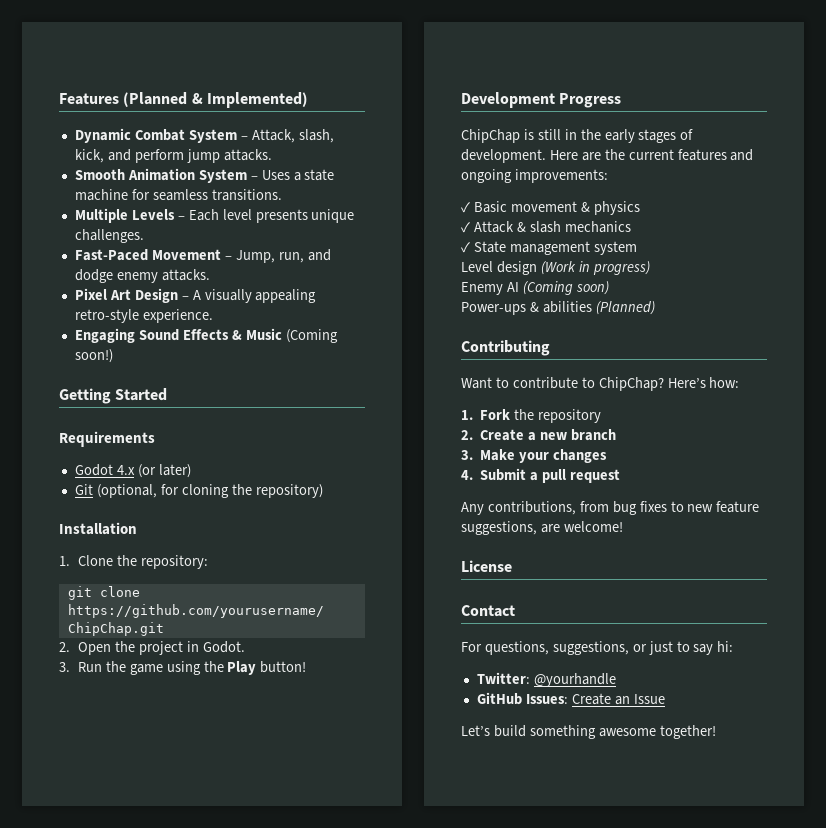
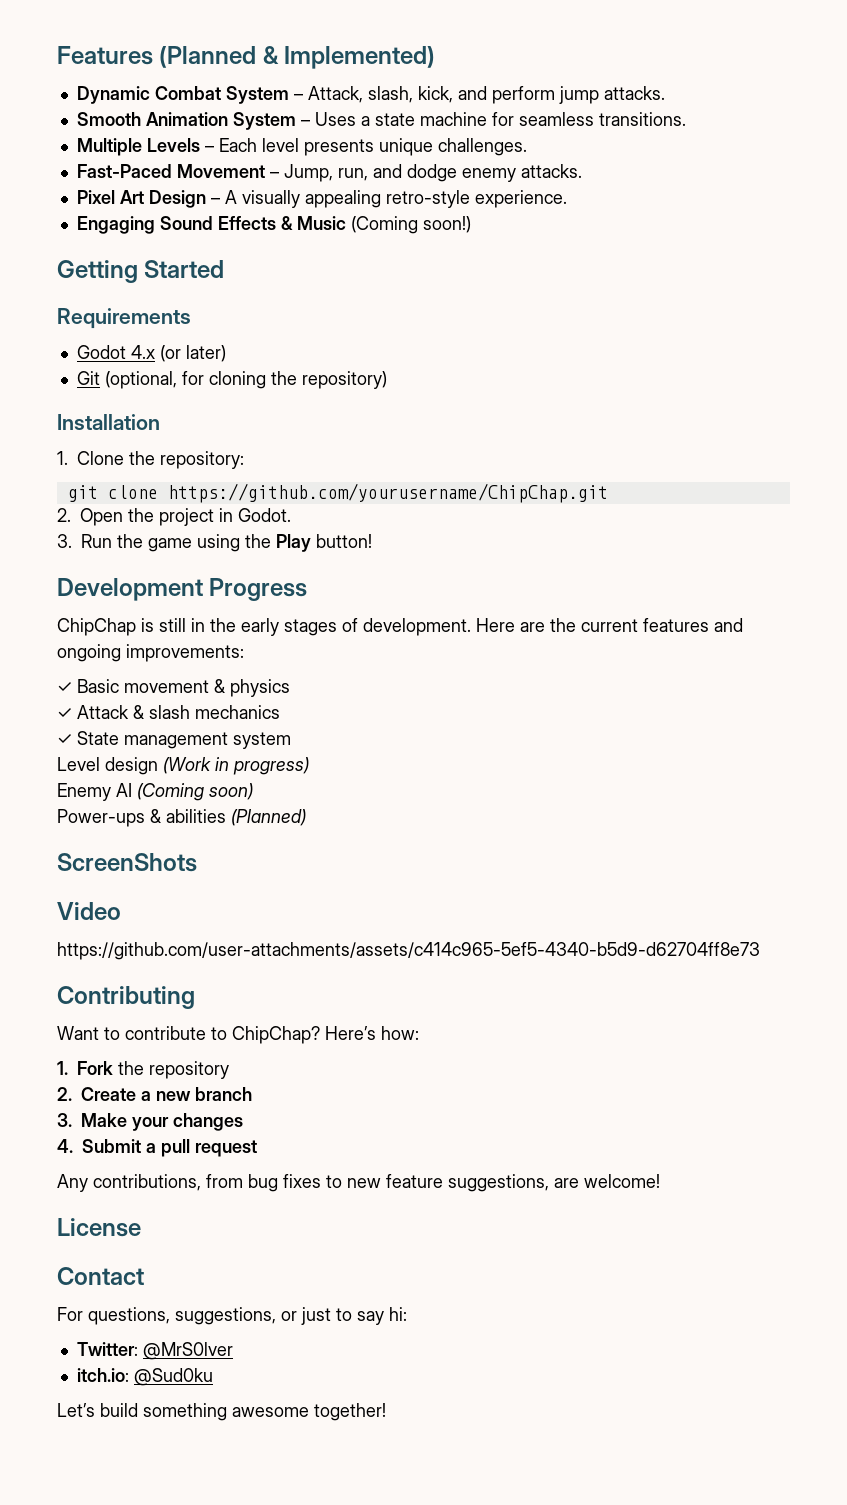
+ ScreenShots
+ Video
+ https://github.com/user-attachments/assets/c414c965-5ef5-4340-b5d9-d62704ff8e73
- Twitter: @yourhandle
- GitHub Issues: Create an Issue
+ Twitter: @MrS0lver
+ itch.io: @Sud0ku

